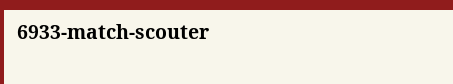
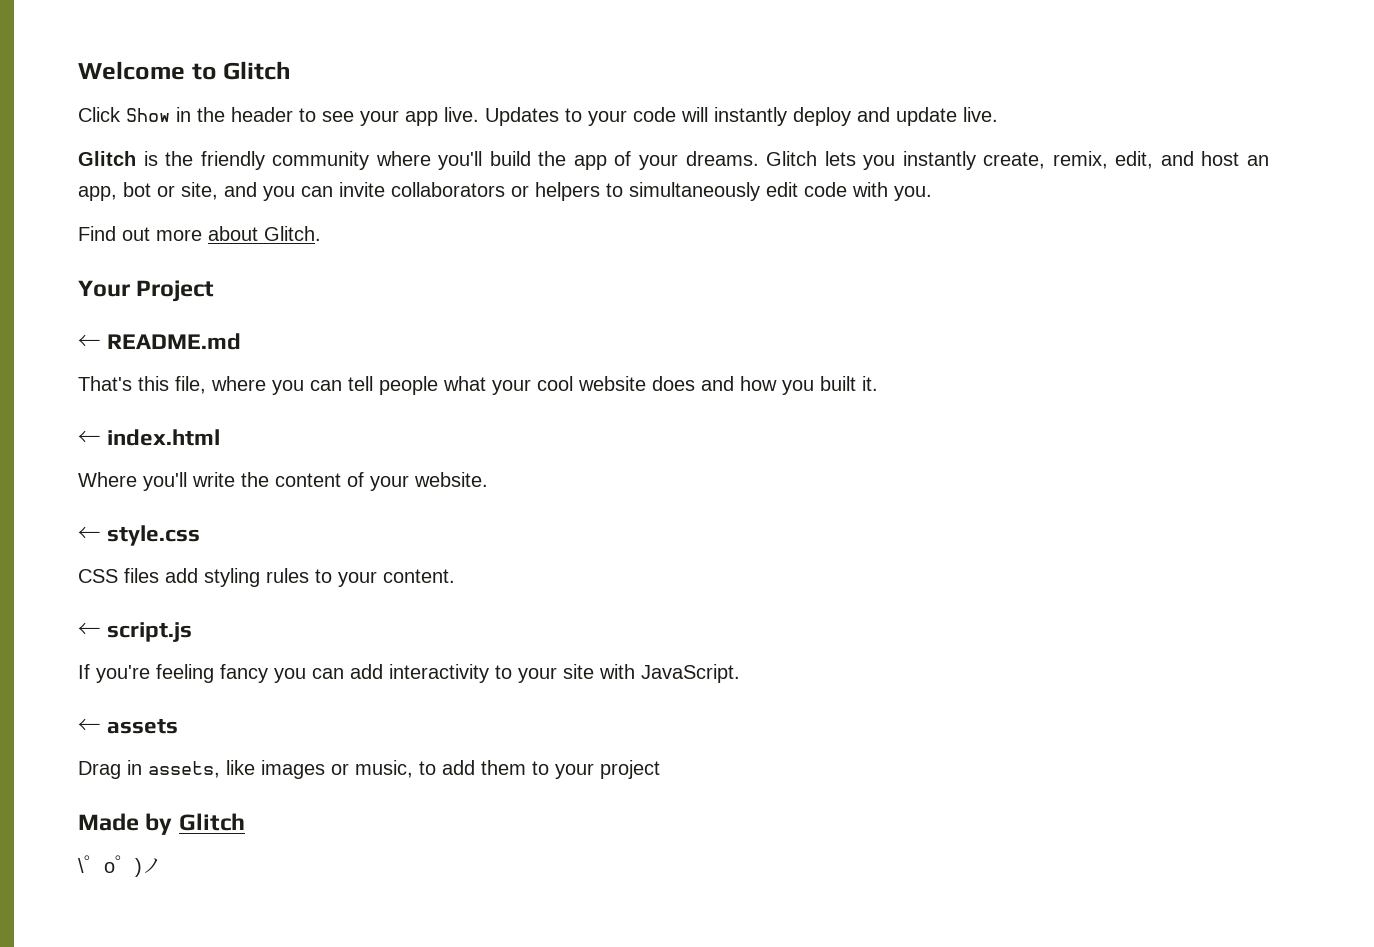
- 6933-match-scouter
+ Welcome to Glitch
+ Click Show in the header to see your app live. Updates to your code will instantly deploy and update live.
+ Glitch is the friendly community where you'll build the app of your dreams. Glitch lets you instantly create, remix, edit, and host an app, bot or site, and you can invite collaborators or helpers to simultaneously edit code with you.
+ Find out more about Glitch.
+ Your Project
+ ← README.md
+ That's this file, where you can tell people what your cool website does and how you built it.
+ ← index.html
+ Where you'll write the content of your website.
+ ← style.css
+ CSS files add styling rules to your content.
+ ← script.js
+ If you're feeling fancy you can add interactivity to your site with JavaScript.
+ ← assets
+ Drag in assets, like images or music, to add them to your project
+ Made by Glitch
+ \゜o゜)ノ

